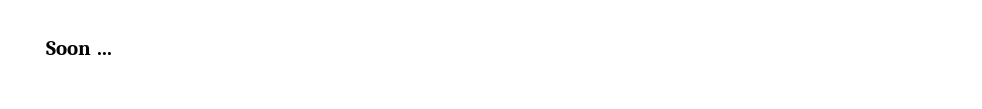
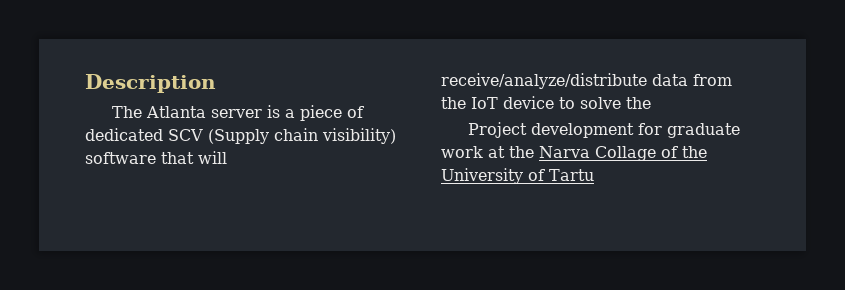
- Soon ...
+ Description
+ The Atlanta server is a piece of dedicated SCV (Supply chain visibility) software that will receive/analyze/distribute data from the IoT device to solve the
+ Project development for graduate work at the Narva Collage of the University of Tartu

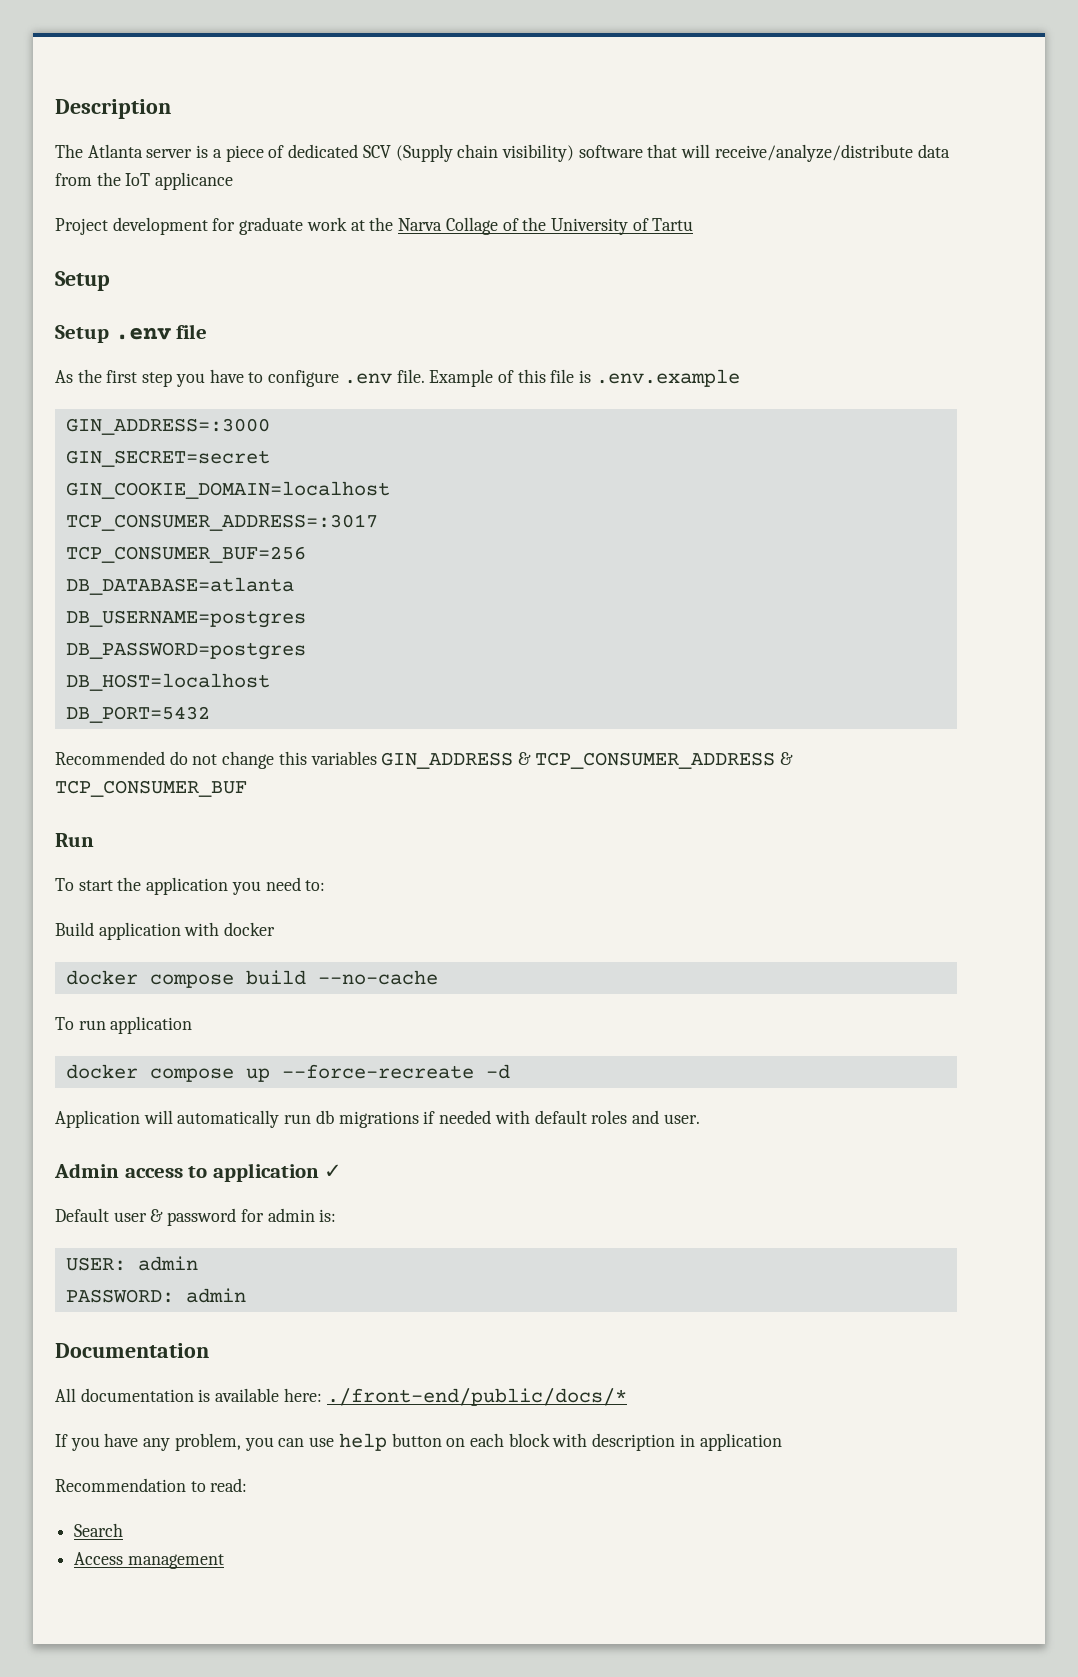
- The Atlanta server is a piece of dedicated SCV (Supply chain visibility) software that will receive/analyze/distribute data from the IoT device to solve the
+ The Atlanta server is a piece of dedicated SCV (Supply chain visibility) software that will receive/analyze/distribute data from the IoT applicance
  Project development for graduate work at the Narva Collage of the University of Tartu
+ Setup
+ Setup .env file
+ As the first step you have to configure .env file. Example of this file is .env.example
+ GIN_ADDRESS=:3000
+ GIN_SECRET=secret
+ GIN_COOKIE_DOMAIN=localhost
+ TCP_CONSUMER_ADDRESS=:3017
+ TCP_CONSUMER_BUF=256
+ DB_DATABASE=atlanta
+ DB_USERNAME=postgres
+ DB_PASSWORD=postgres
+ DB_HOST=localhost
+ DB_PORT=5432
+ Recommended do not change this variables GIN_ADDRESS & TCP_CONSUMER_ADDRESS & TCP_CONSUMER_BUF
+ Run
+ To start the application you need to:
+ Build application with docker
+ docker compose build --no-cache
+ To run application
+ docker compose up --force-recreate -d
+ Application will automatically run db migrations if needed with default roles and user.
+ Admin access to application ✓
+ Default user & password for admin is:
+ USER: admin
+ PASSWORD: admin
+ Documentation
+ All documentation is available here: ./front-end/public/docs/*
+ If you have any problem, you can use help button on each block with description in application
+ Recommendation to read:
+ Search
+ Access management

